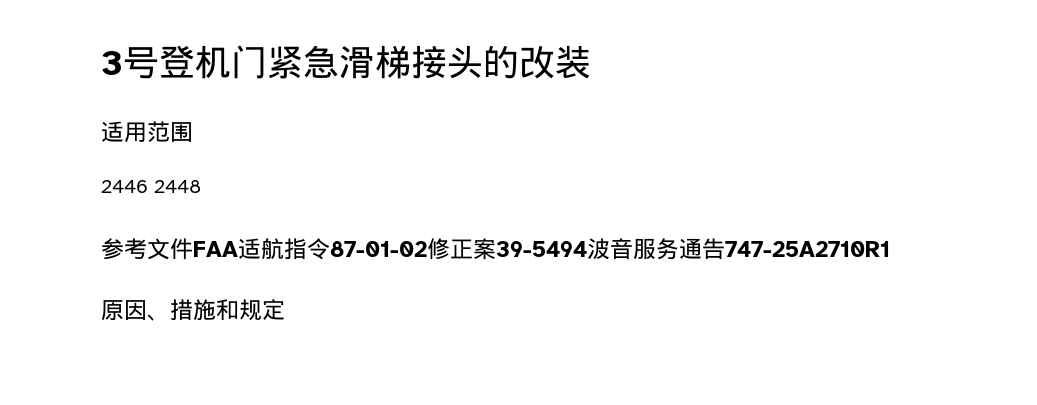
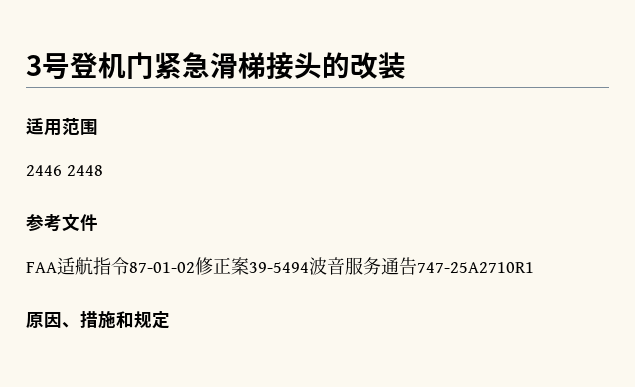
- 参考文件FAA适航指令87-01-02修正案39-5494波音服务通告747-25A2710R1
+ 参考文件
+ FAA适航指令87-01-02修正案39-5494波音服务通告747-25A2710R1

